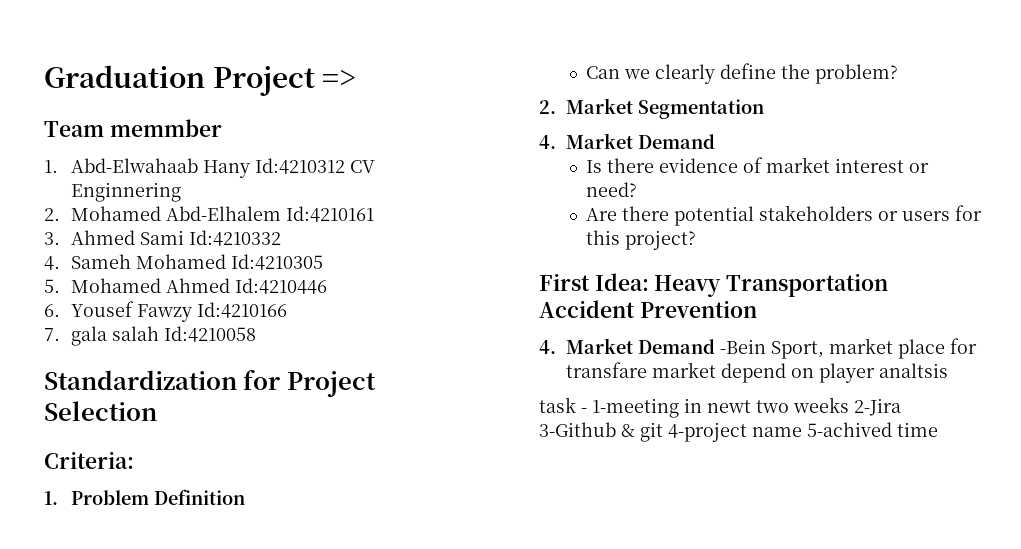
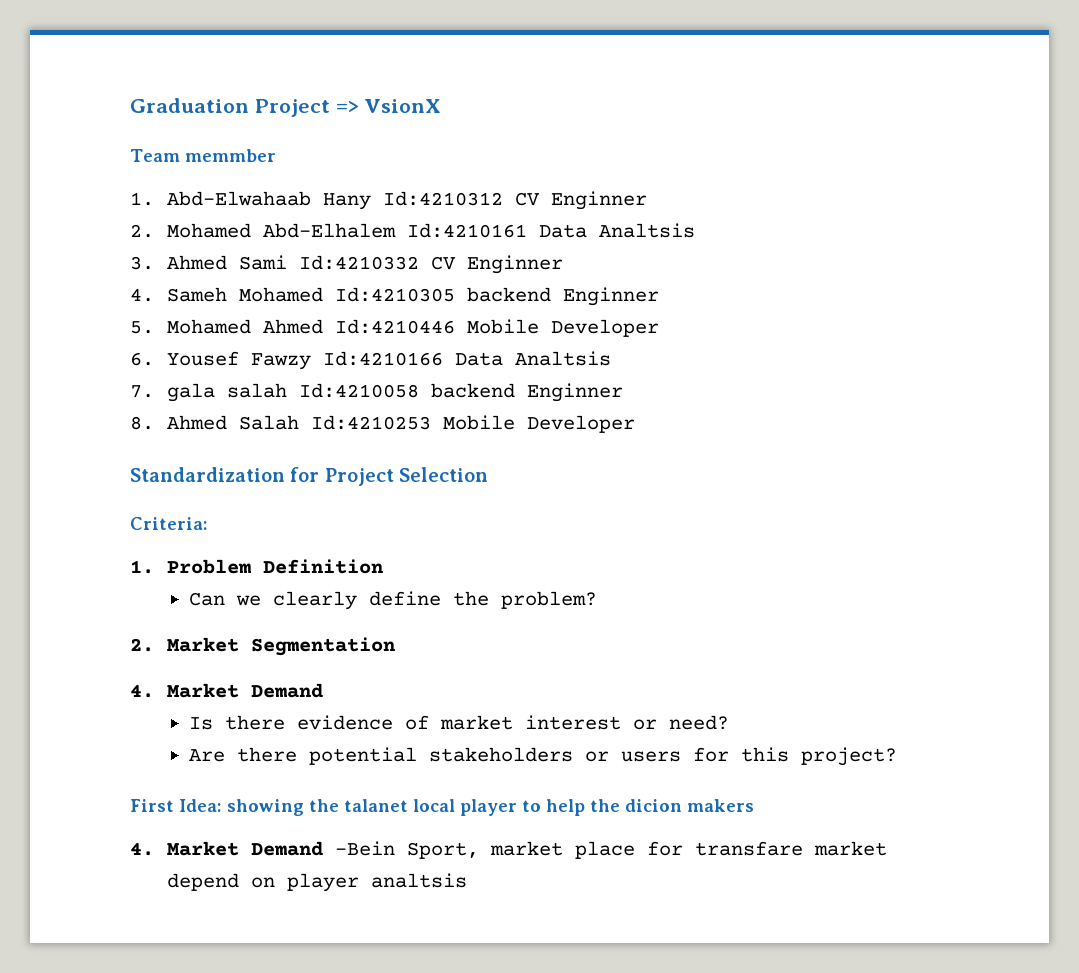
- Graduation Project =>
+ Graduation Project => VsionX
- 1. Abd-Elwahaab Hany Id:4210312 CV Enginnering
+ 1. Abd-Elwahaab Hany Id:4210312 CV Enginner
- 2. Mohamed Abd-Elhalem Id:4210161
+ 2. Mohamed Abd-Elhalem Id:4210161 Data Analtsis
- 3. Ahmed Sami Id:4210332
+ 3. Ahmed Sami Id:4210332 CV Enginner
- 4. Sameh Mohamed Id:4210305
+ 4. Sameh Mohamed Id:4210305 backend Enginner
- 5. Mohamed Ahmed Id:4210446
+ 5. Mohamed Ahmed Id:4210446 Mobile Developer
- 6. Yousef Fawzy Id:4210166
+ 6. Yousef Fawzy Id:4210166 Data Analtsis
- 7. gala salah Id:4210058
+ 7. gala salah Id:4210058 backend Enginner
+ 8. Ahmed Salah Id:4210253 Mobile Developer
- First Idea: Heavy Transportation Accident Prevention
+ First Idea: showing the talanet local player to help the dicion makers
- task - 1-meeting in newt two weeks 2-Jira 3-Github & git 4-project name 5-achived time

